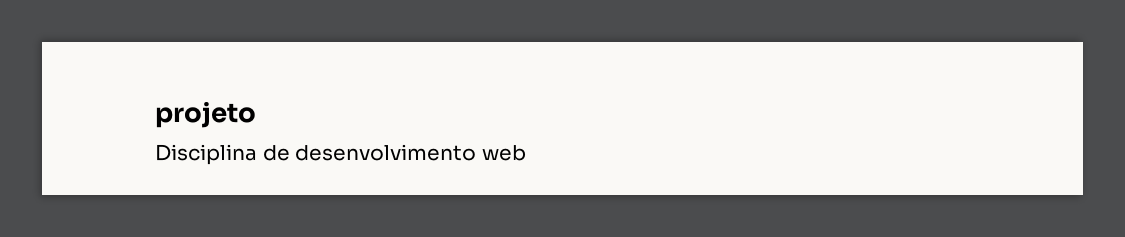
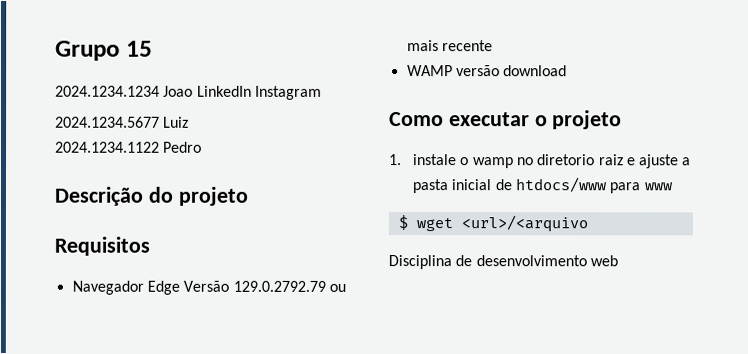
- projeto
+ Grupo 15
+ 2024.1234.1234 Joao LinkedIn Instagram
+ 2024.1234.5677 Luiz
+ 2024.1234.1122 Pedro
+ Descrição do projeto
+ Requisitos
+ Navegador Edge Versão 129.0.2792.79 ou mais recente
+ WAMP versão download
+ Como executar o projeto
+ 1. instale o wamp no diretorio raiz e ajuste a pasta inicial de htdocs/www para www
+ $ wget <url>/<arquivo

